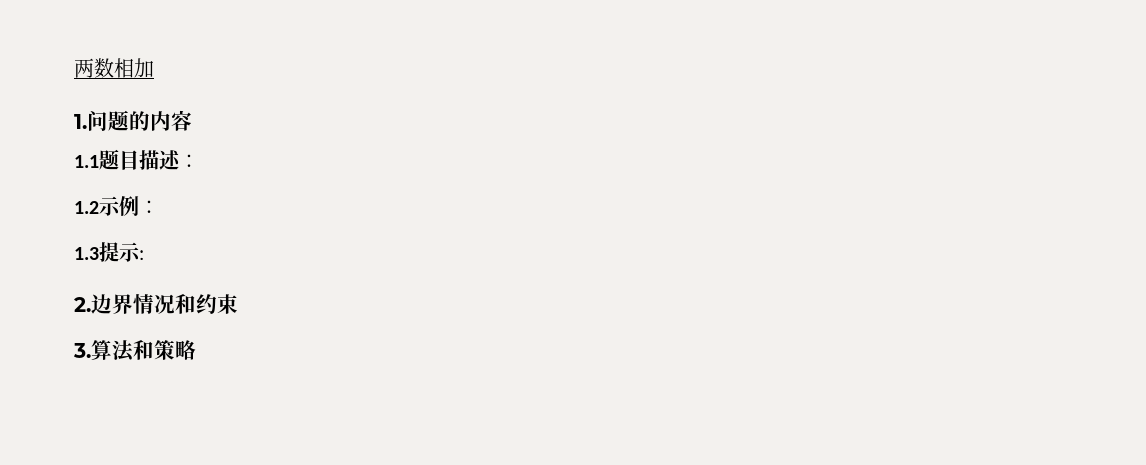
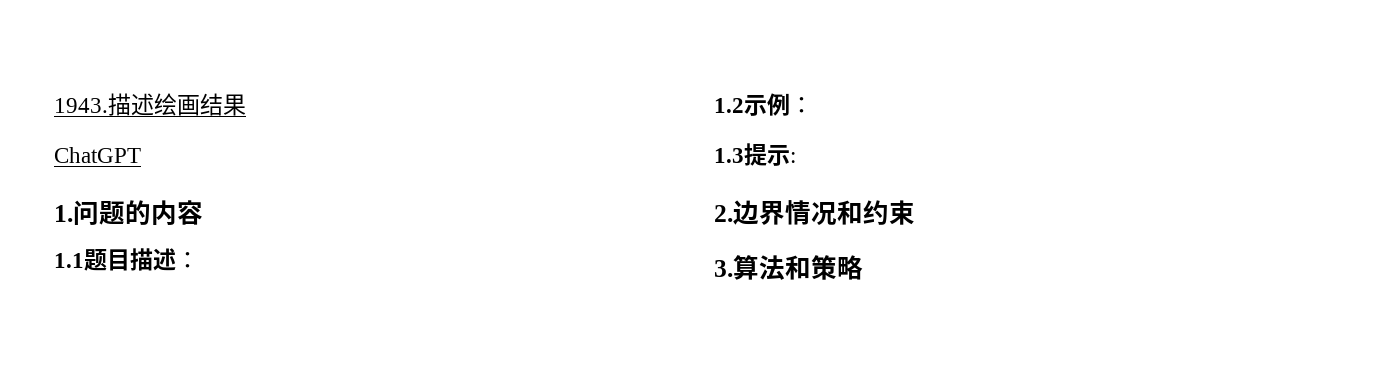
- 两数相加
+ 1943.描述绘画结果
+ ChatGPT

